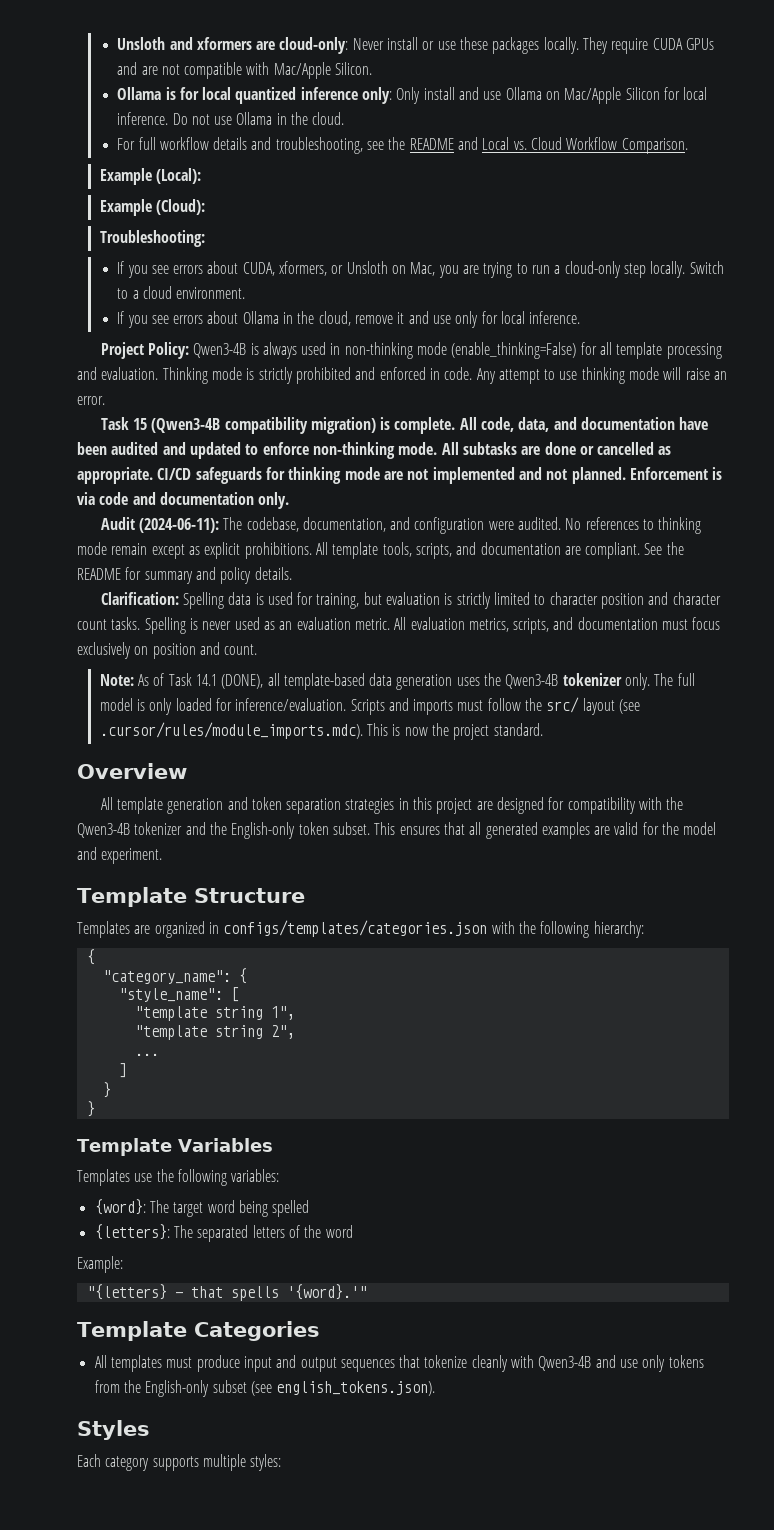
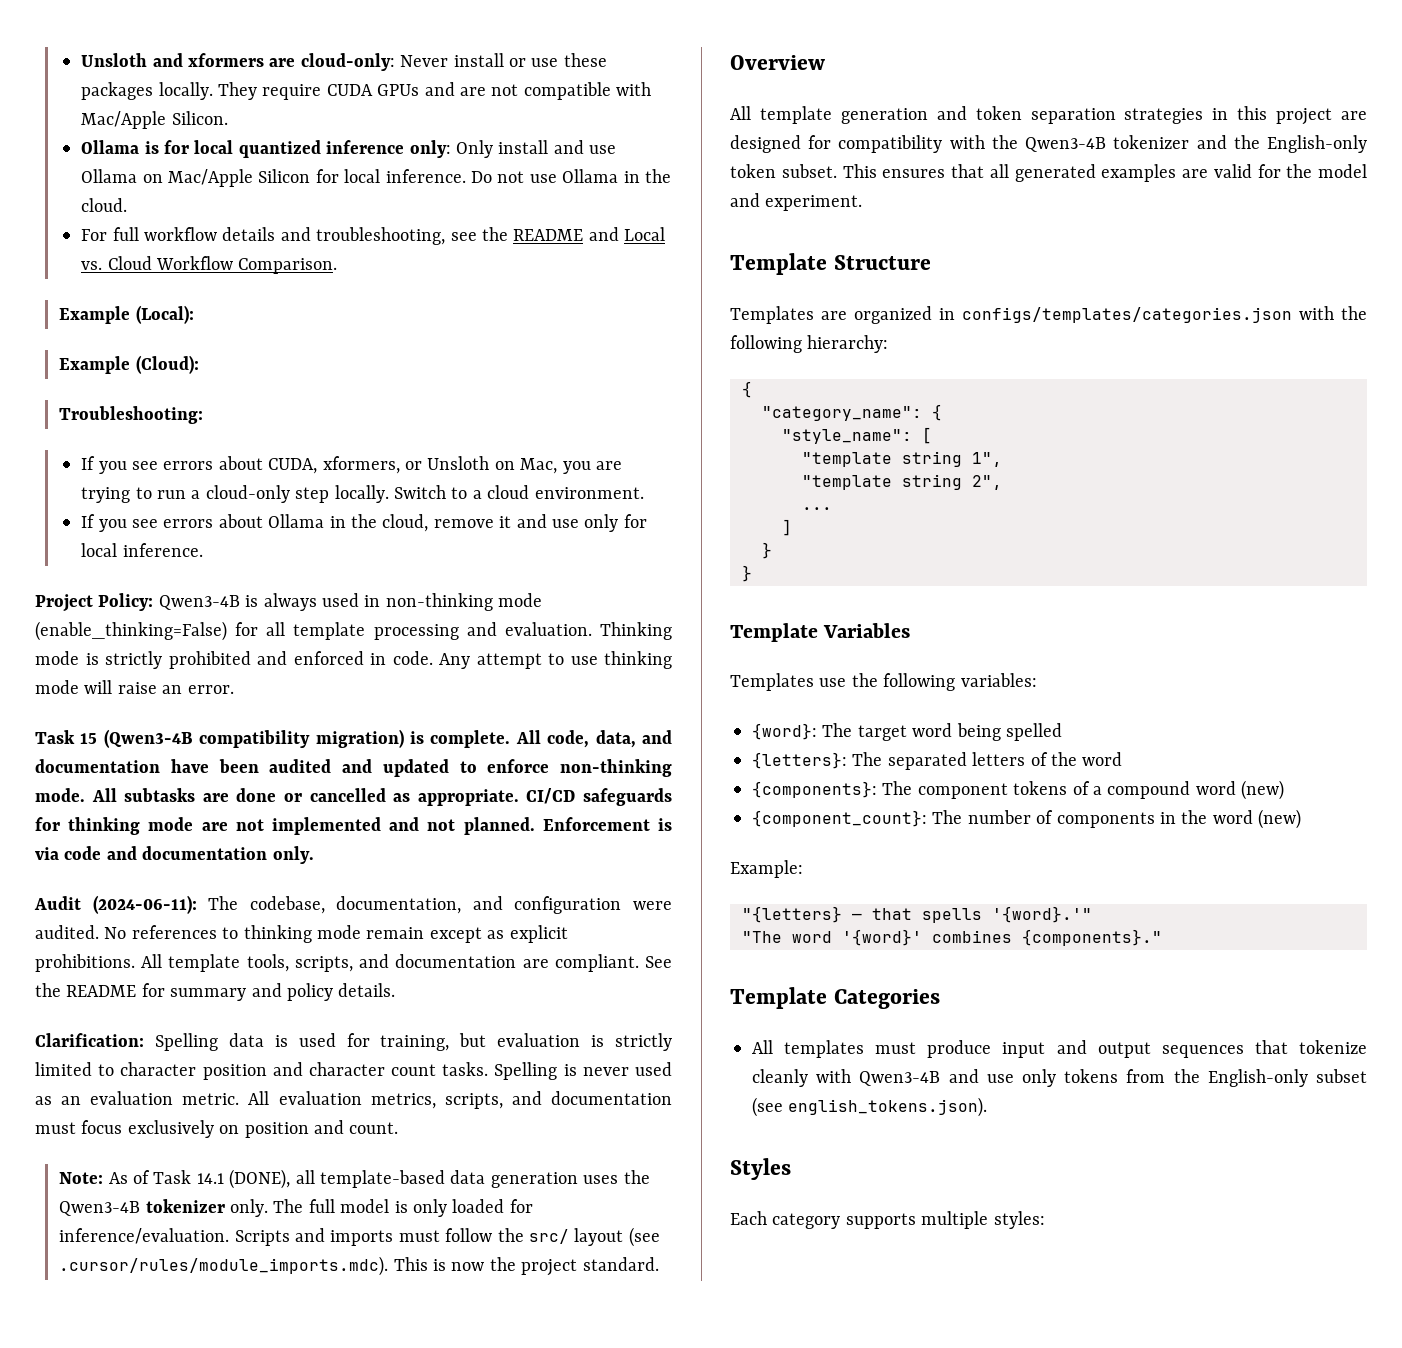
+ {components}: The component tokens of a compound word (new)
+ {component_count}: The number of components in the word (new)
+ "The word '{word}' combines {components}."

